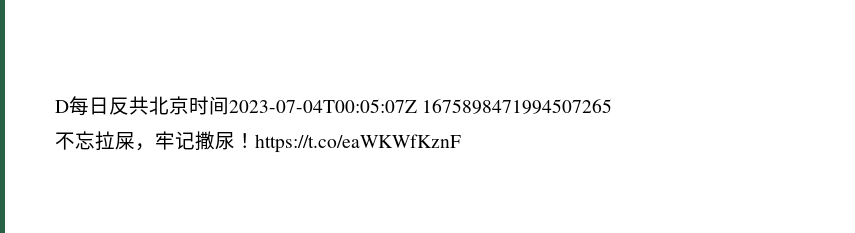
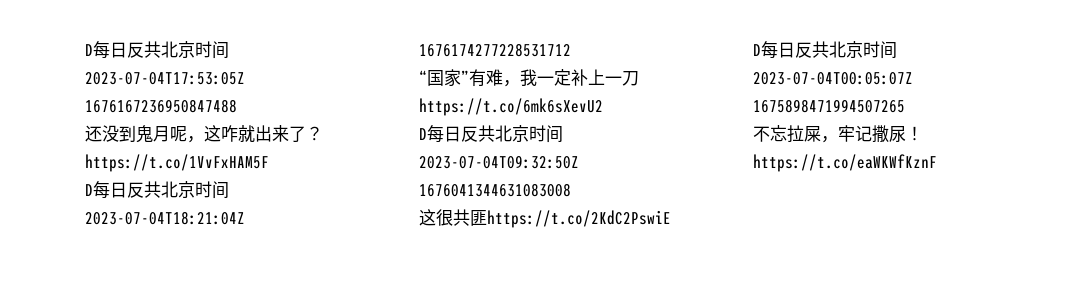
+ D每日反共北京时间2023-07-04T17:53:05Z 1676167236950847488
+ 还没到鬼月呢，这咋就出来了？https://t.co/1VvFxHAM5F
+ D每日反共北京时间2023-07-04T18:21:04Z 1676174277228531712
+ “国家”有难，我一定补上一刀https://t.co/6mk6sXevU2
+ D每日反共北京时间2023-07-04T09:32:50Z 1676041344631083008
+ 这很共匪https://t.co/2KdC2PswiE

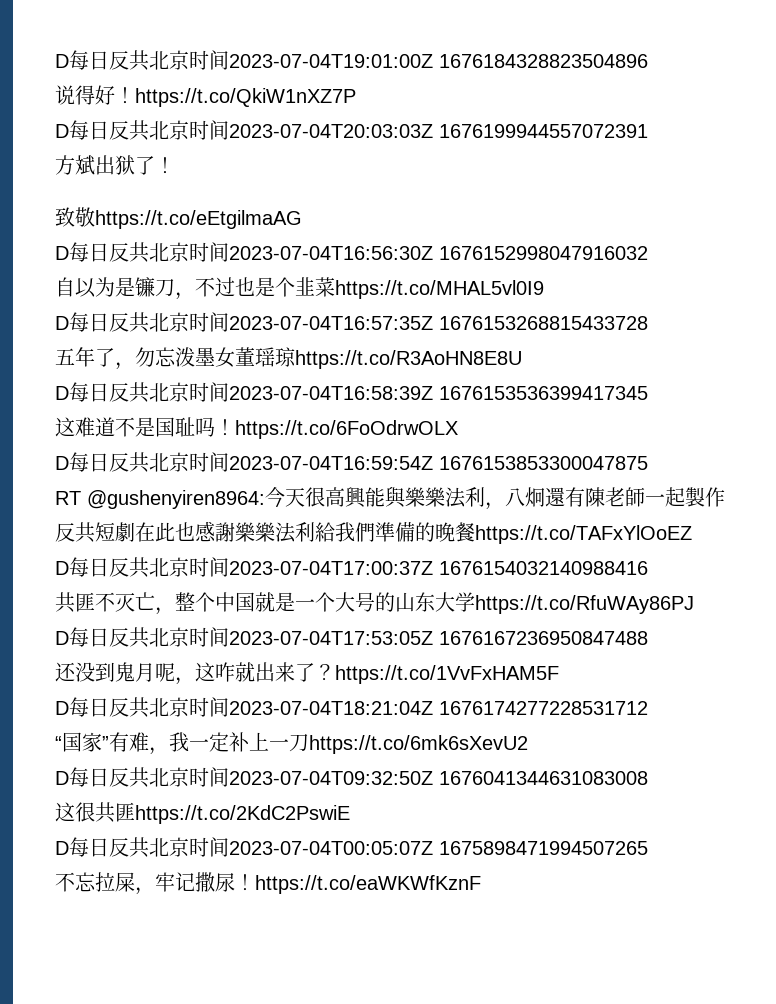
+ D每日反共北京时间2023-07-04T19:01:00Z 1676184328823504896
+ 说得好！https://t.co/QkiW1nXZ7P
+ D每日反共北京时间2023-07-04T20:03:03Z 1676199944557072391
+ 方斌出狱了！
+ 致敬https://t.co/eEtgilmaAG
+ D每日反共北京时间2023-07-04T16:56:30Z 1676152998047916032
+ 自以为是镰刀，不过也是个韭菜https://t.co/MHAL5vl0I9
+ D每日反共北京时间2023-07-04T16:57:35Z 1676153268815433728
+ 五年了，勿忘泼墨女董瑶琼https://t.co/R3AoHN8E8U
+ D每日反共北京时间2023-07-04T16:58:39Z 1676153536399417345
+ 这难道不是国耻吗！https://t.co/6FoOdrwOLX
+ D每日反共北京时间2023-07-04T16:59:54Z 1676153853300047875
+ RT @gushenyiren8964:今天很高興能與樂樂法利，八炯還有陳老師一起製作反共短劇在此也感謝樂樂法利給我們準備的晚餐https://t.co/TAFxYlOoEZ
+ D每日反共北京时间2023-07-04T17:00:37Z 1676154032140988416
+ 共匪不灭亡，整个中国就是一个大号的山东大学https://t.co/RfuWAy86PJ

